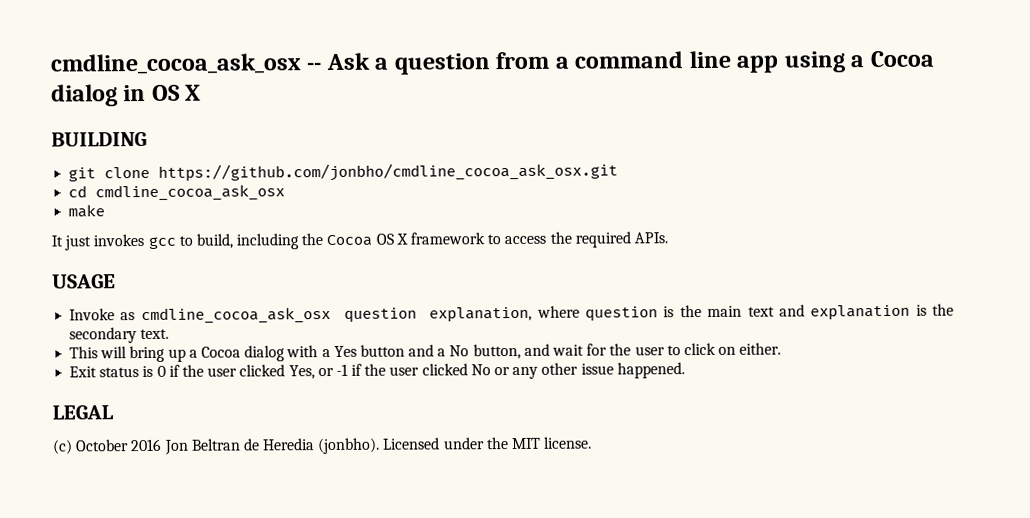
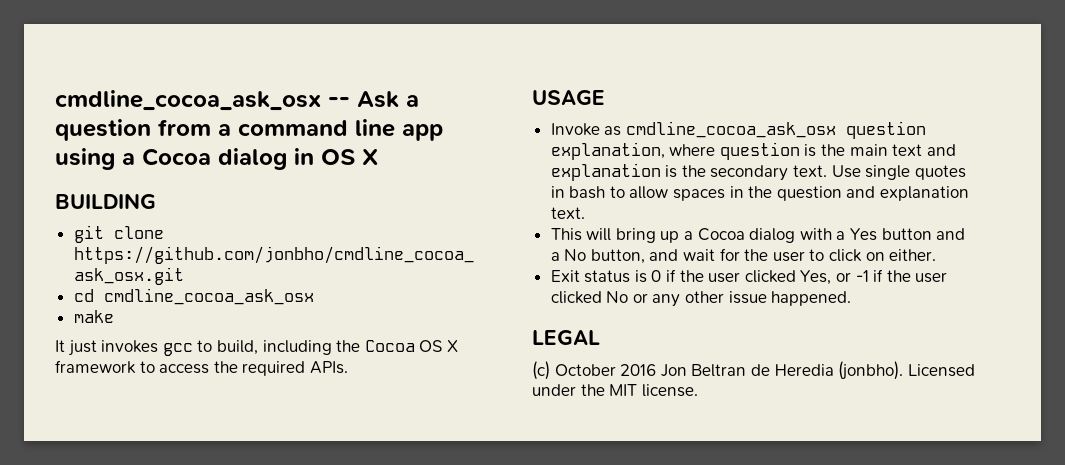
+ Use single quotes in bash to allow spaces in the question and explanation text.

